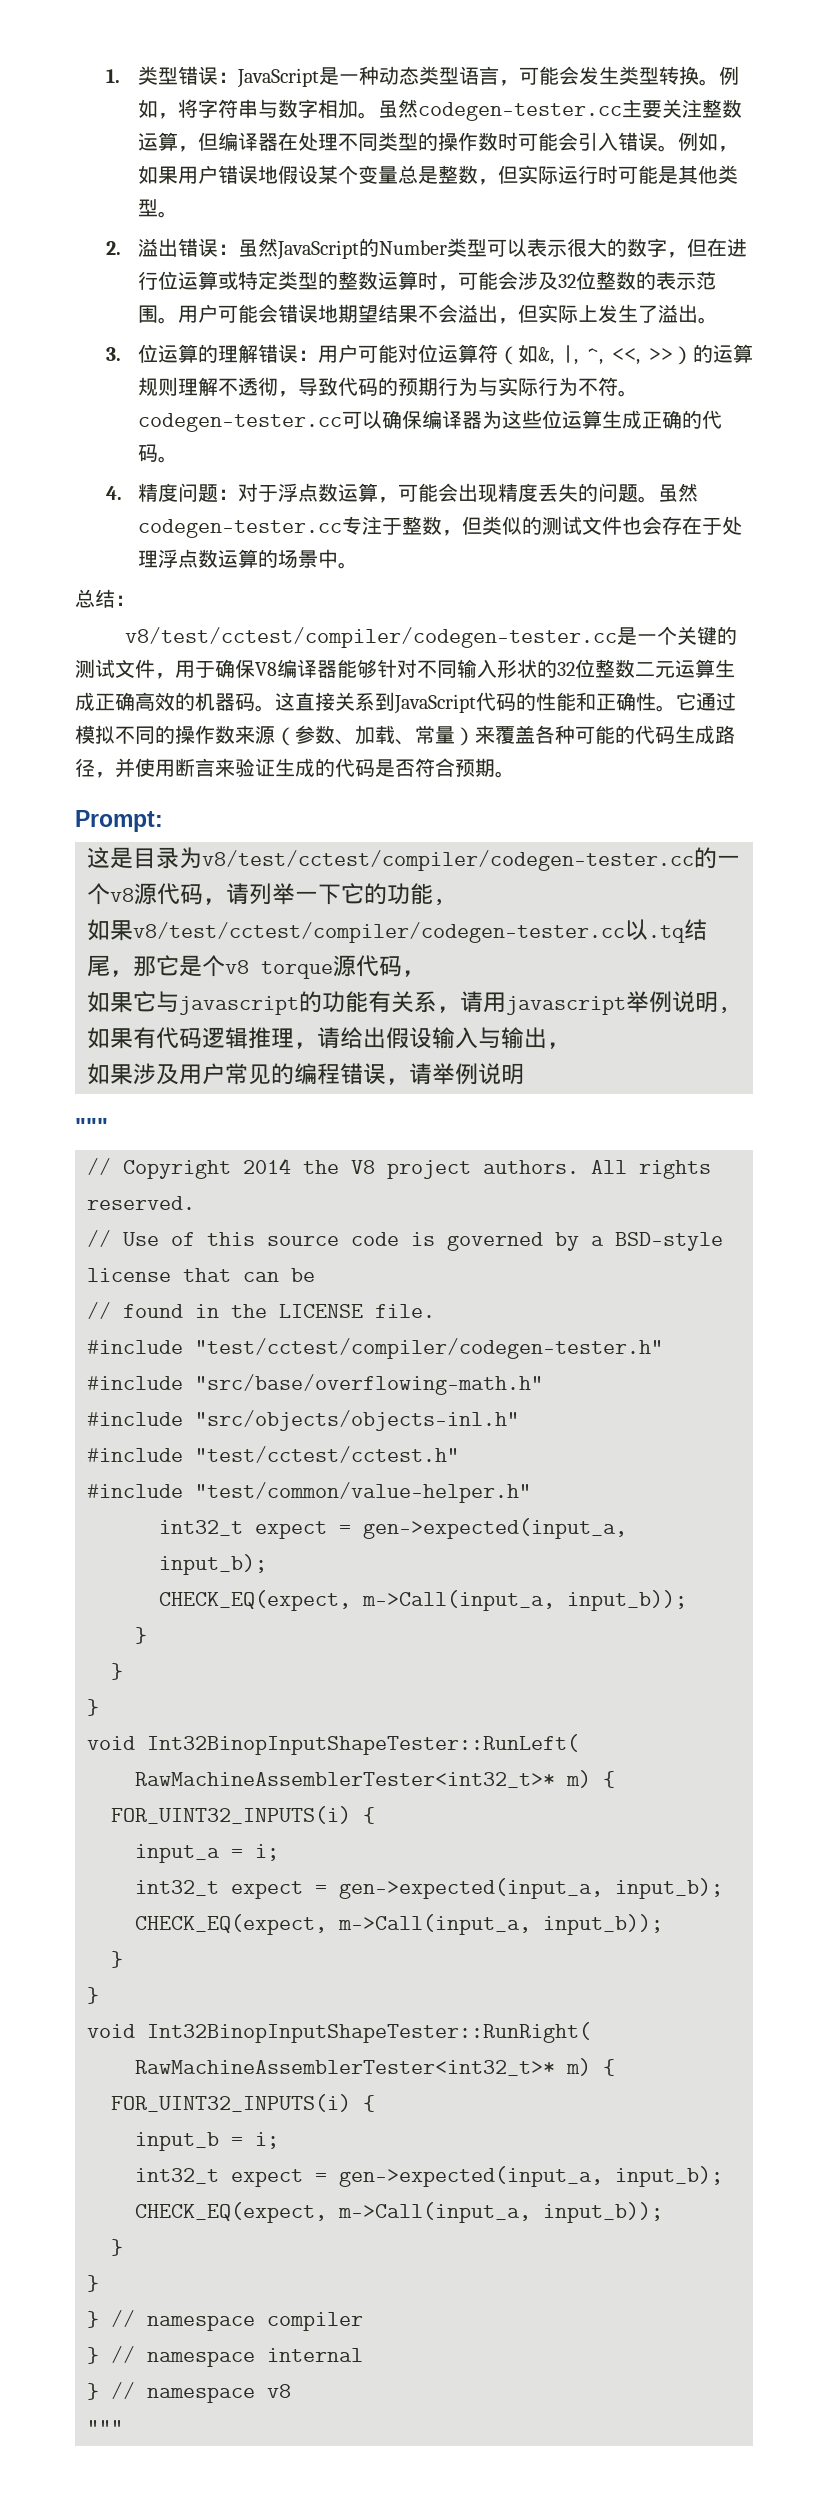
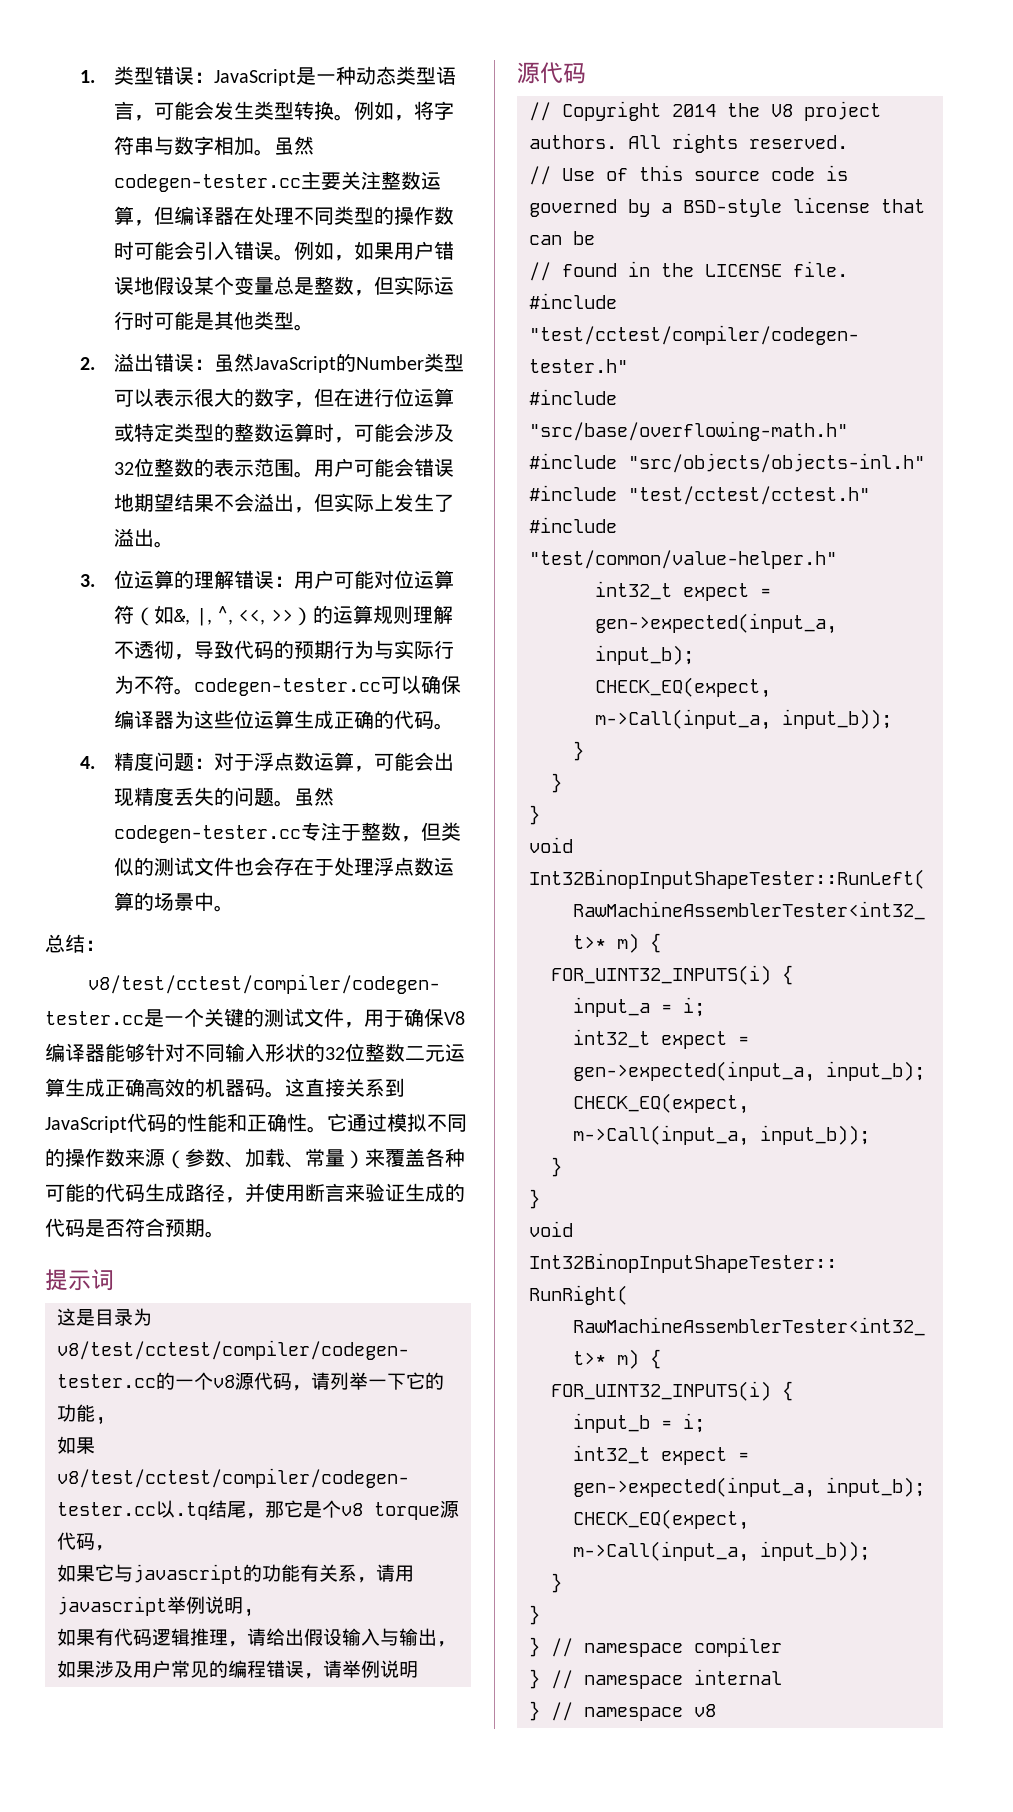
- Prompt:
+ 提示词
  如果涉及用户常见的编程错误，请举例说明
- """
+ 源代码
  } // namespace v8
- """

